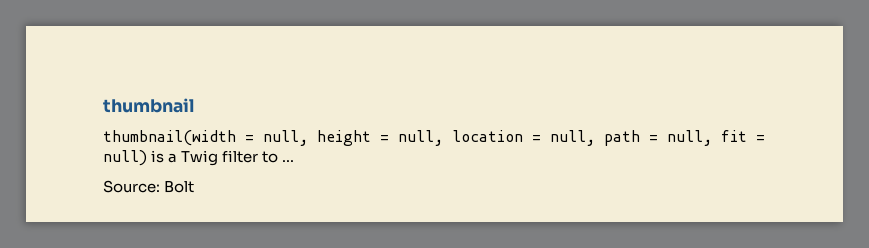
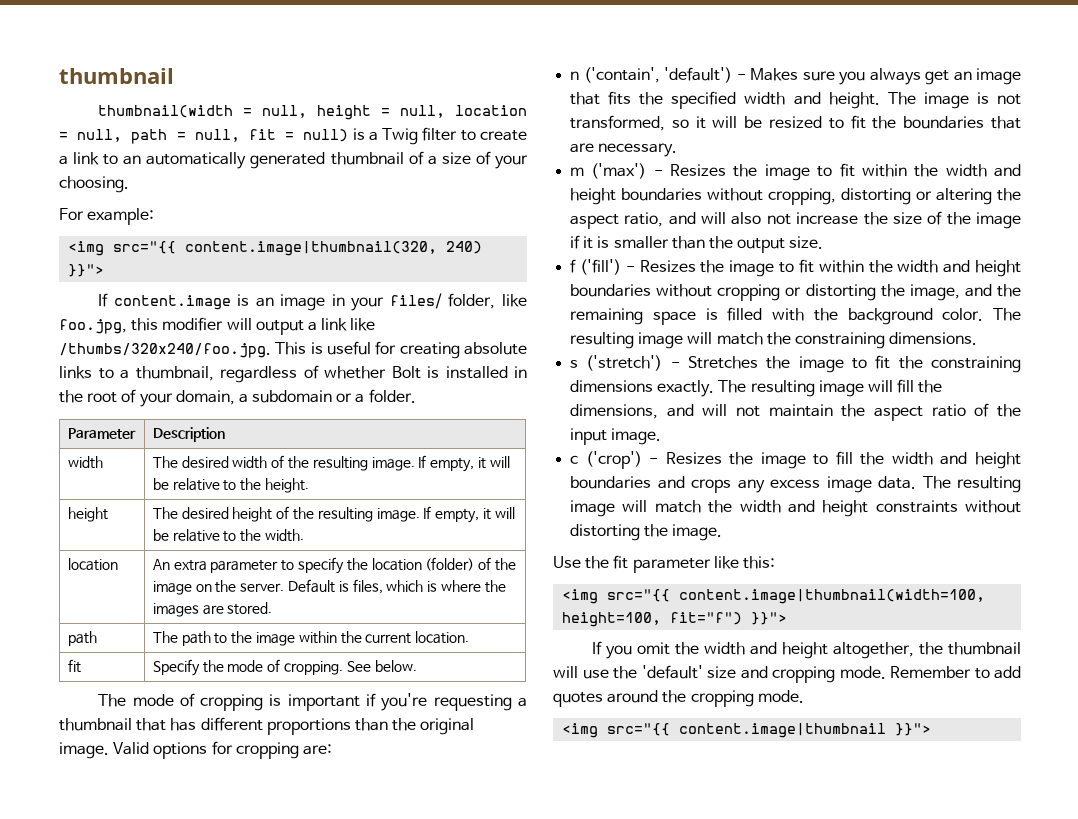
- thumbnail(width = null, height = null, location = null, path = null, fit = null) is a Twig filter to ...
- Source: Bolt
+ thumbnail(width = null, height = null, location = null, path = null, fit = null) is a Twig filter to create a link to an automatically generated thumbnail of a size of your choosing.
+ For example:
+ <img src="{{ content.image|thumbnail(320, 240) }}">
+ If content.image is an image in your files/ folder, like foo.jpg, this modifier will output a link like /thumbs/320x240/foo.jpg. This is useful for creating absolute links to a thumbnail, regardless of whether Bolt is installed in the root of your domain, a subdomain or a folder.
+ Parameter | Description
+ width | The desired width of the resulting image. If empty, it will be relative to the height.
+ height | The desired height of the resulting image. If empty, it will be relative to the width.
+ location | An extra parameter to specify the location (folder) of the image on the server. Default is files, which is where the images are stored.
+ path | The path to the image within the current location.
+ fit | Specify the mode of cropping. See below.
+ The mode of cropping is important if you're requesting a thumbnail that has different proportions than the original image. Valid options for cropping are:
+ n ('contain', 'default') - Makes sure you always get an image that fits the specified width and height. The image is not transformed, so it will be resized to fit the boundaries that are necessary.
+ m ('max') - Resizes the image to fit within the width and height boundaries without cropping, distorting or altering the aspect ratio, and will also not increase the size of the image if it is smaller than the output size.
+ f ('fill') - Resizes the image to fit within the width and height boundaries without cropping or distorting the image, and the remaining space is filled with the background color. The resulting image will match the constraining dimensions.
+ s ('stretch') - Stretches the image to fit the constraining dimensions exactly. The resulting image will fill the dimensions, and will not maintain the aspect ratio of the input image.
+ c ('crop') - Resizes the image to fill the width and height boundaries and crops any excess image data. The resulting image will match the width and height constraints without distorting the image.
+ Use the fit parameter like this:
+ <img src="{{ content.image|thumbnail(width=100, height=100, fit="f") }}">
+ If you omit the width and height altogether, the thumbnail will use the 'default' size and cropping mode. Remember to add quotes around the cropping mode.
+ <img src="{{ content.image|thumbnail }}">

